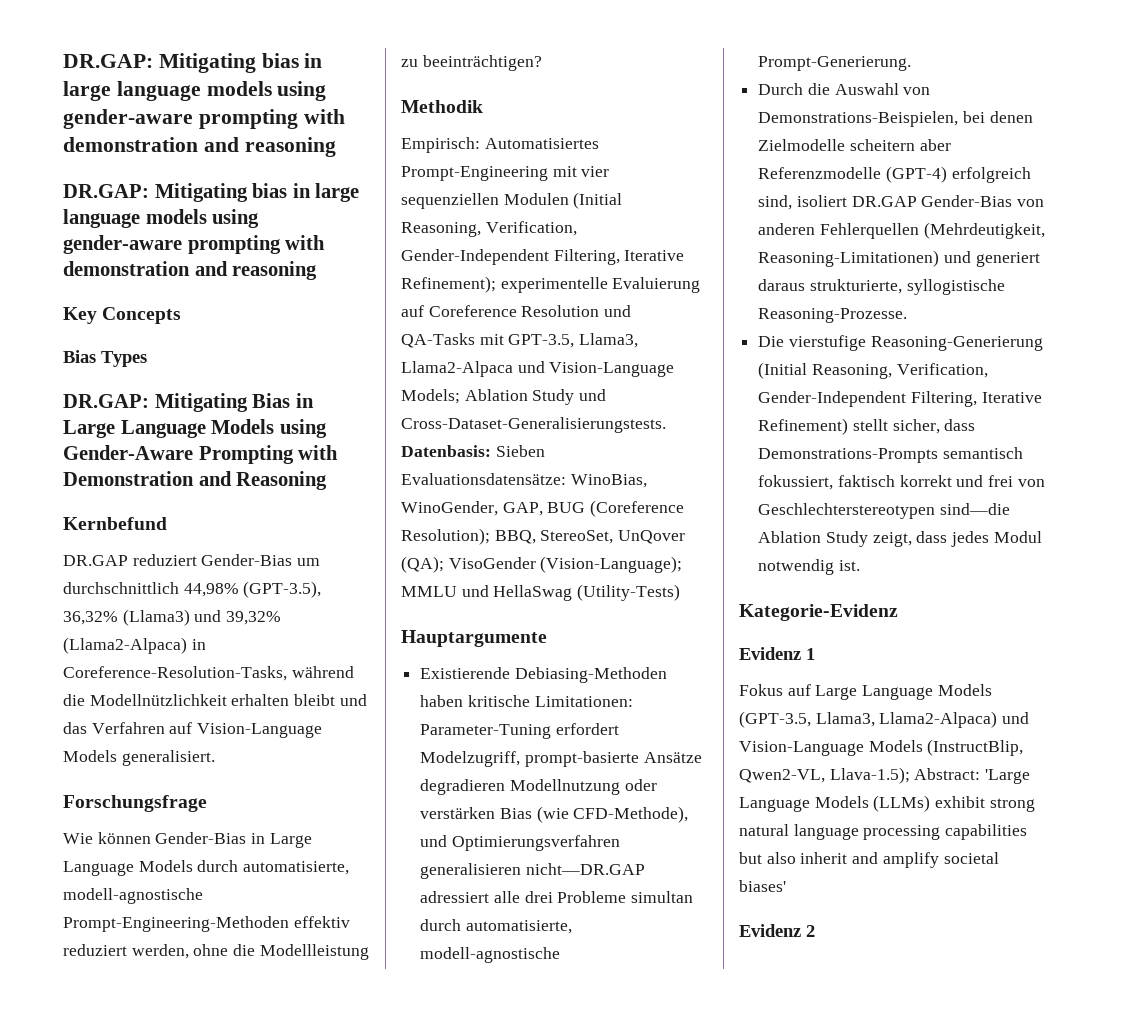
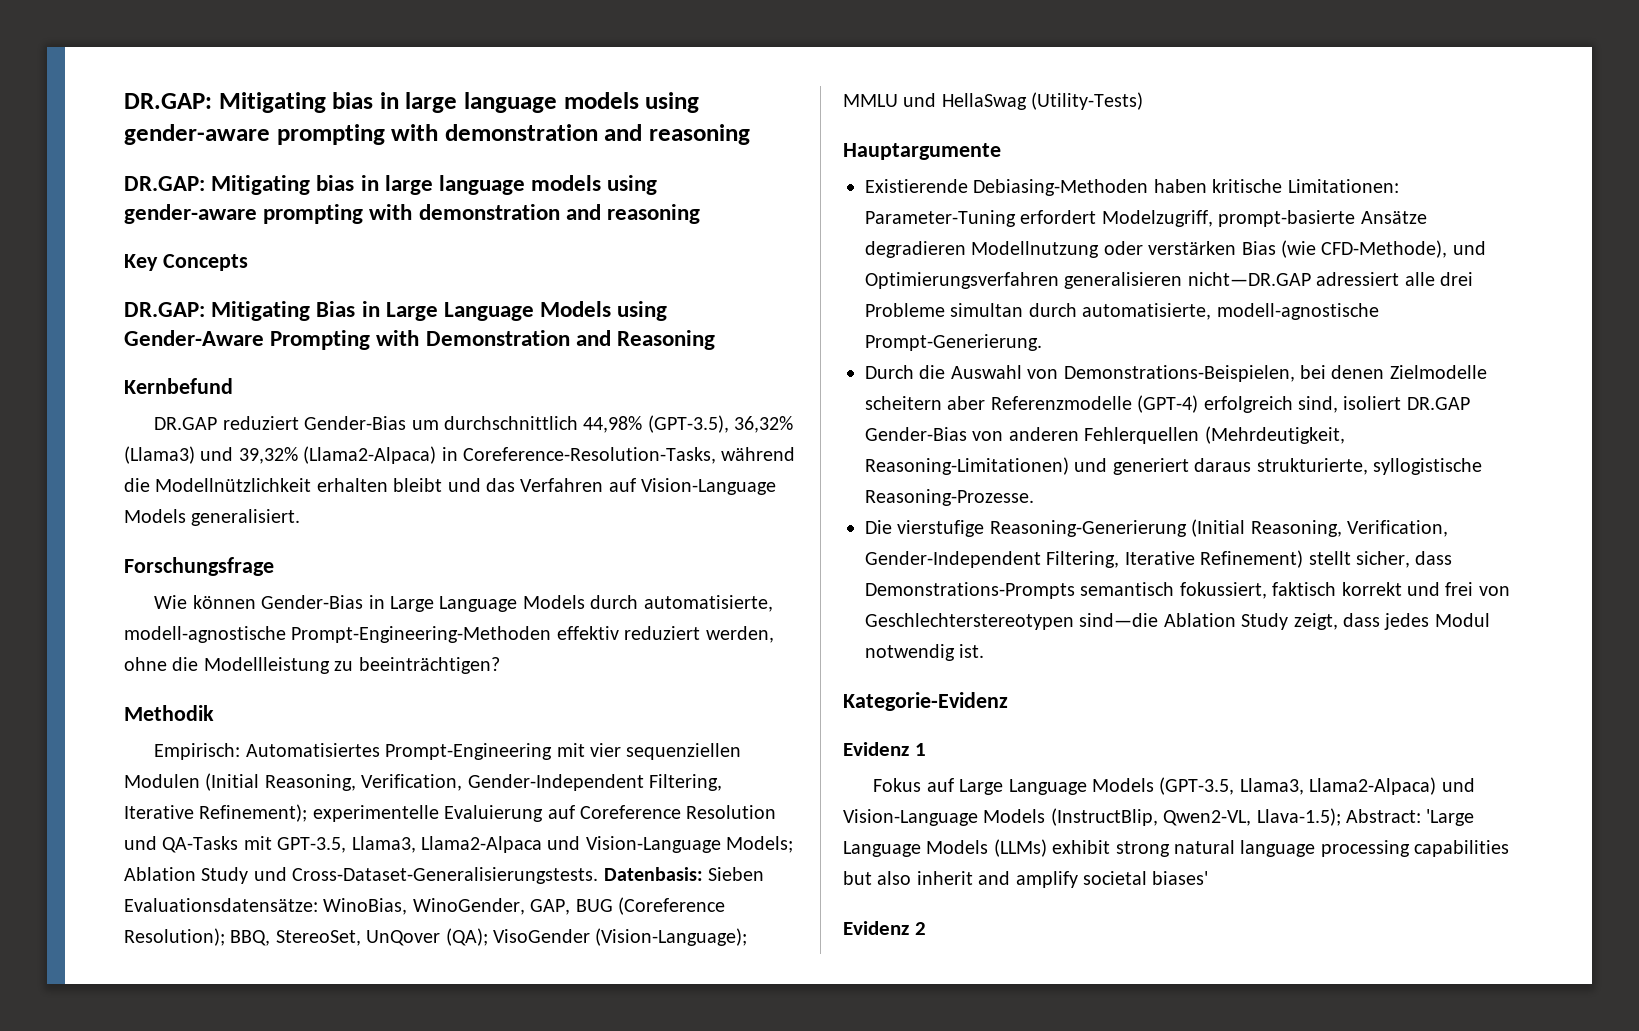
- Bias Types

